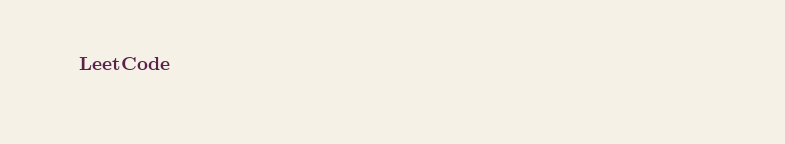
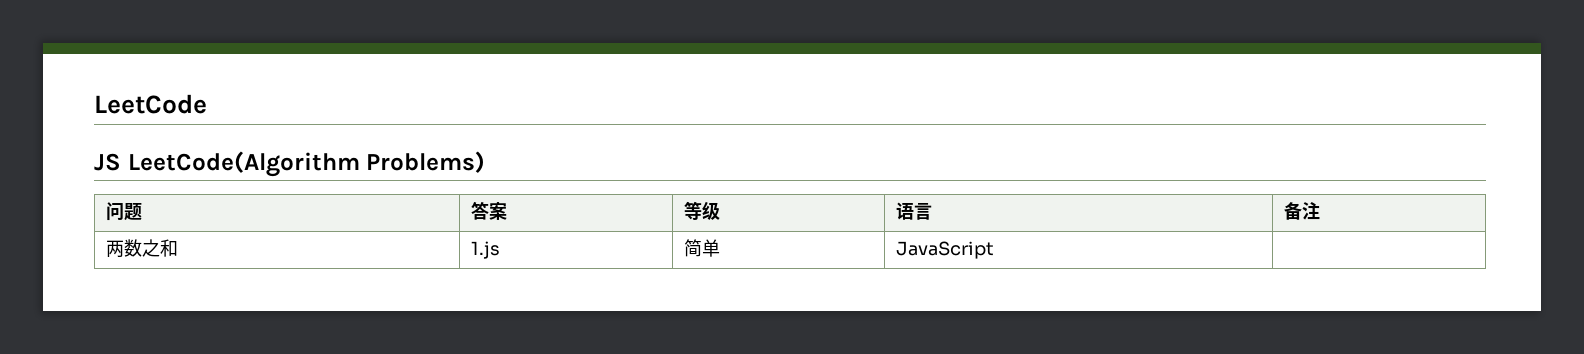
+ JS LeetCode(Algorithm Problems)
+ 问题 | 答案 | 等级 | 语言 | 备注
+ 两数之和 | 1.js | 简单 | JavaScript |

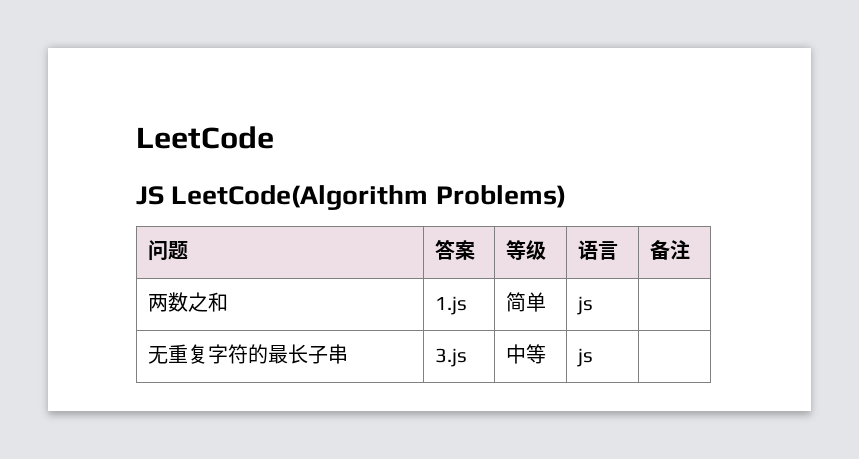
- 两数之和 | 1.js | 简单 | JavaScript |
+ 两数之和 | 1.js | 简单 | js |
+ 无重复字符的最长子串 | 3.js | 中等 | js |

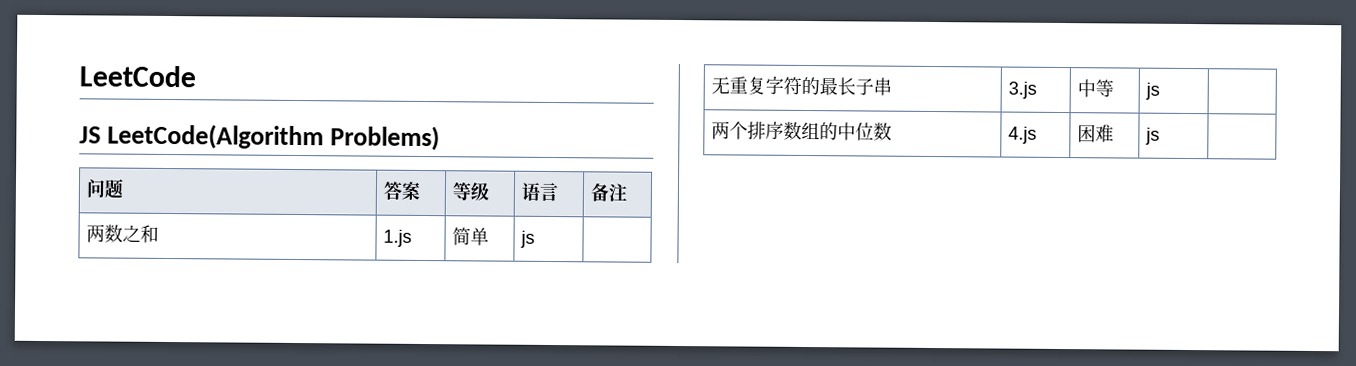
+ 两个排序数组的中位数 | 4.js | 困难 | js |

